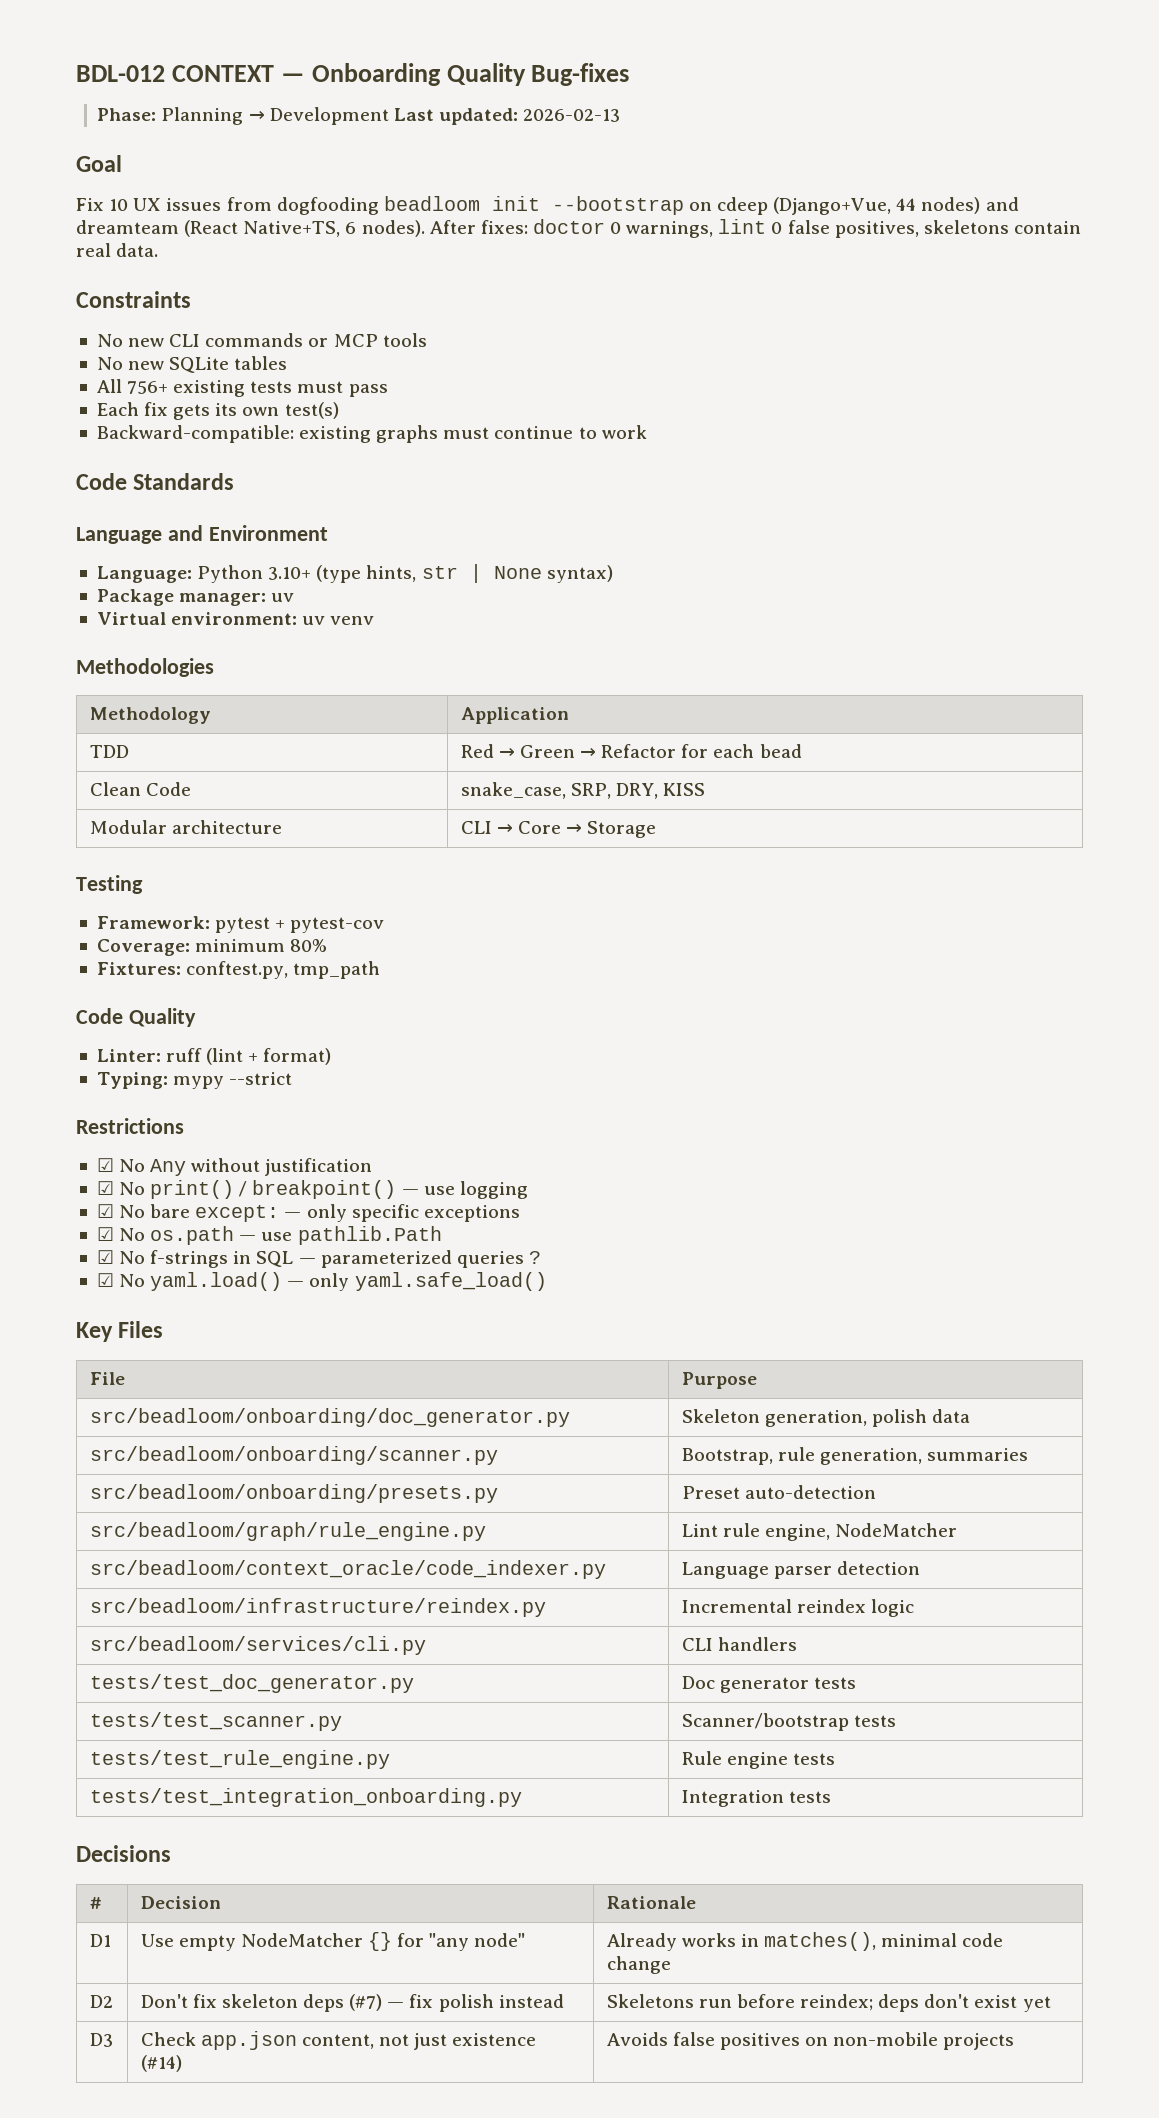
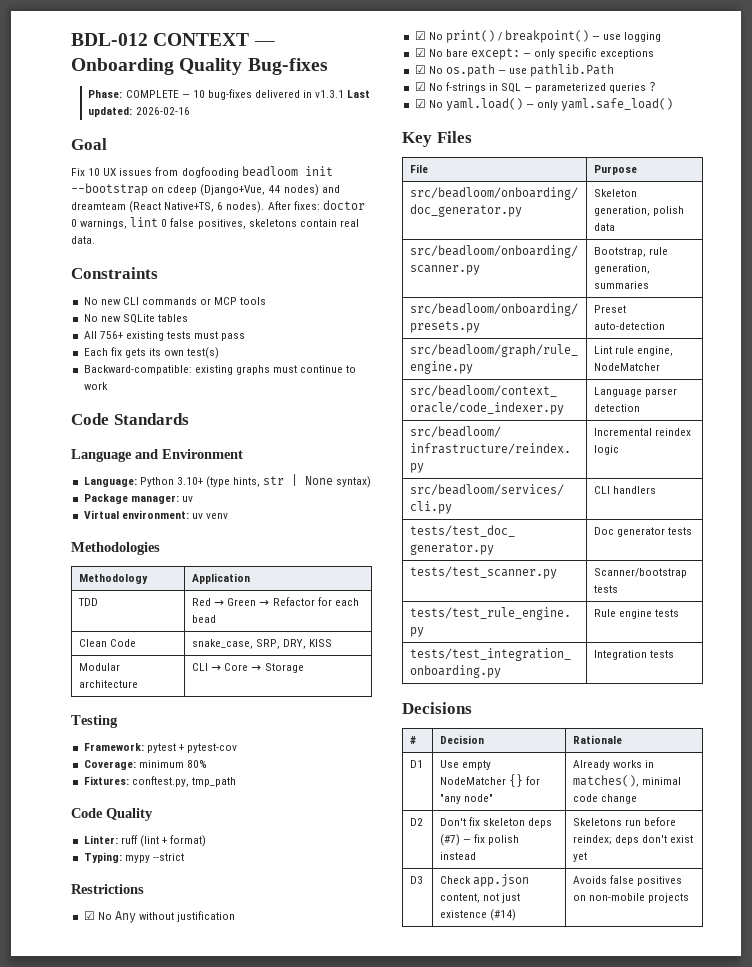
- Phase: Planning → Development Last updated: 2026-02-13
+ Phase: COMPLETE — 10 bug-fixes delivered in v1.3.1 Last updated: 2026-02-16

